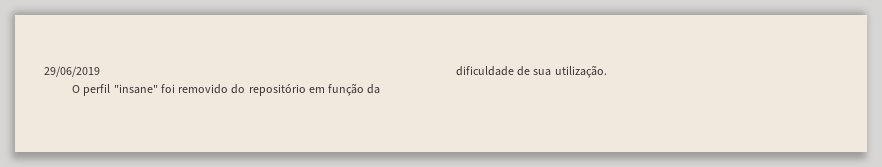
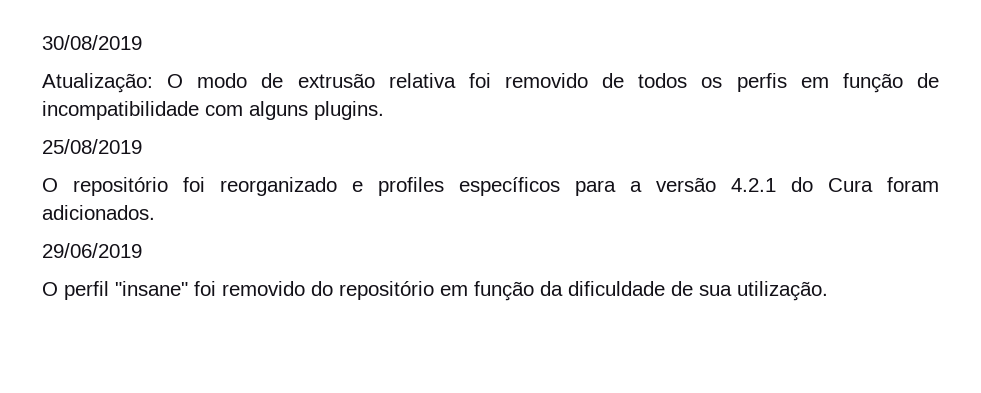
+ 30/08/2019
+ Atualização: O modo de extrusão relativa foi removido de todos os perfis em função de incompatibilidade com alguns plugins.
+ 25/08/2019
+ O repositório foi reorganizado e profiles específicos para a versão 4.2.1 do Cura foram adicionados.

